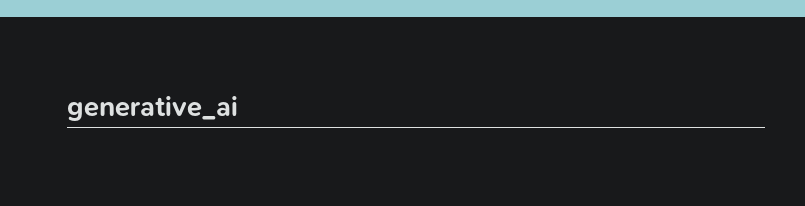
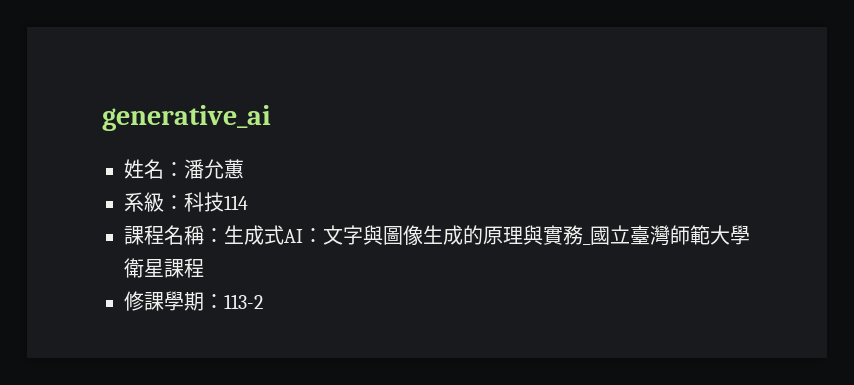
+ 姓名：潘允蕙
+ 系級：科技114
+ 課程名稱：生成式AI：文字與圖像生成的原理與實務_國立臺灣師範大學衛星課程
+ 修課學期：113-2

